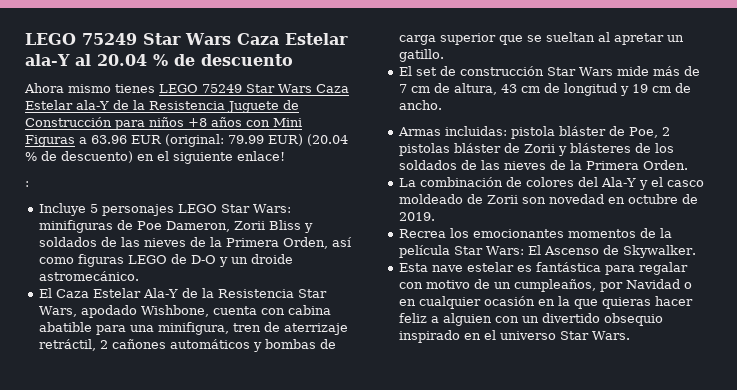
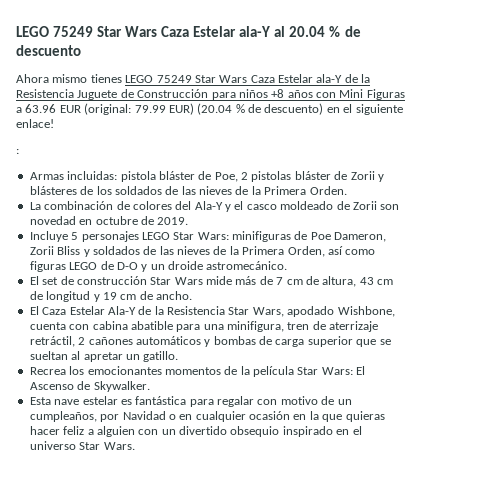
- Incluye 5 personajes LEGO Star Wars: minifiguras de Poe Dameron, Zorii Bliss y soldados de las nieves de la Primera Orden, así como figuras LEGO de D-O y un droide astromecánico.
- El Caza Estelar Ala-Y de la Resistencia Star Wars, apodado Wishbone, cuenta con cabina abatible para una minifigura, tren de aterrizaje retráctil, 2 cañones automáticos y bombas de carga superior que se sueltan al apretar un gatillo.
- El set de construcción Star Wars mide más de 7 cm de altura, 43 cm de longitud y 19 cm de ancho.
+ Incluye 5 personajes LEGO Star Wars: minifiguras de Poe Dameron, Zorii Bliss y soldados de las nieves de la Primera Orden, así como figuras LEGO de D-O y un droide astromecánico.
+ El set de construcción Star Wars mide más de 7 cm de altura, 43 cm de longitud y 19 cm de ancho.
+ El Caza Estelar Ala-Y de la Resistencia Star Wars, apodado Wishbone, cuenta con cabina abatible para una minifigura, tren de aterrizaje retráctil, 2 cañones automáticos y bombas de carga superior que se sueltan al apretar un gatillo.

